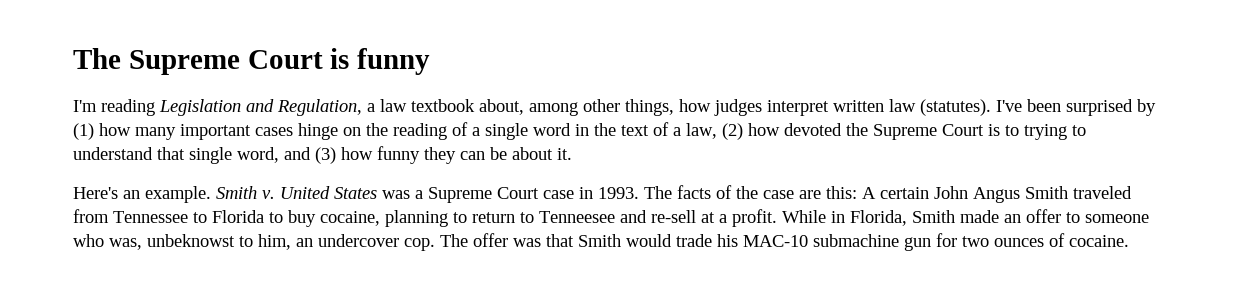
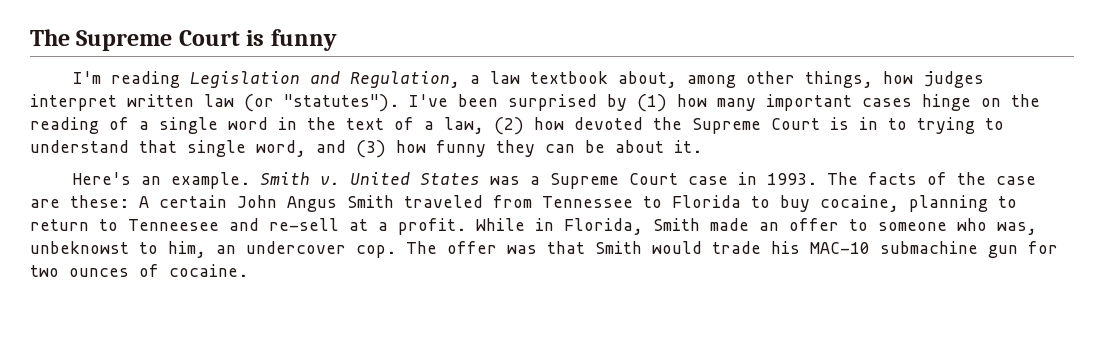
- I'm reading Legislation and Regulation, a law textbook about, among other things, how judges interpret written law (statutes).
+ I'm reading Legislation and Regulation, a law textbook about, among other things, how judges interpret written law (or "statutes").
- I've been surprised by (1) how many important cases hinge on the reading of a single word in the text of a law, (2) how devoted the Supreme Court is to trying to understand that single word, and (3) how funny they can be about it.
+ I've been surprised by (1) how many important cases hinge on the reading of a single word in the text of a law, (2) how devoted the Supreme Court is in to trying to understand that single word, and (3) how funny they can be about it.
- The facts of the case are this: A certain John Angus Smith traveled from Tennessee to Florida to buy cocaine, planning to return to Tenneesee and re-sell at a profit.
+ The facts of the case are these: A certain John Angus Smith traveled from Tennessee to Florida to buy cocaine, planning to return to Tenneesee and re-sell at a profit.

